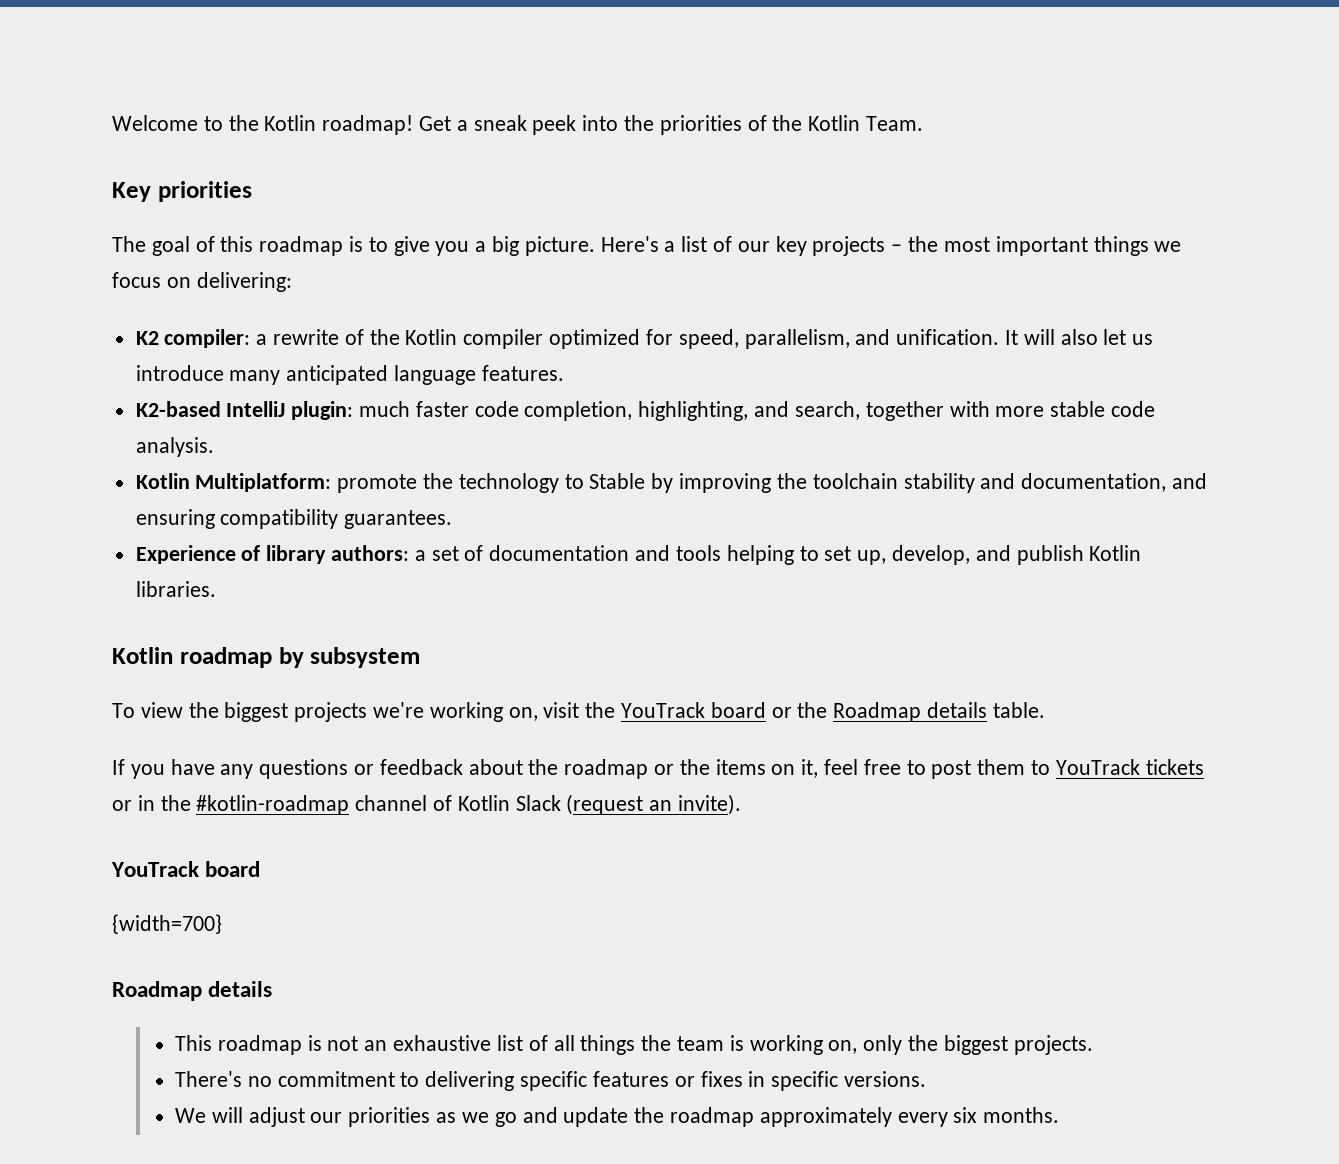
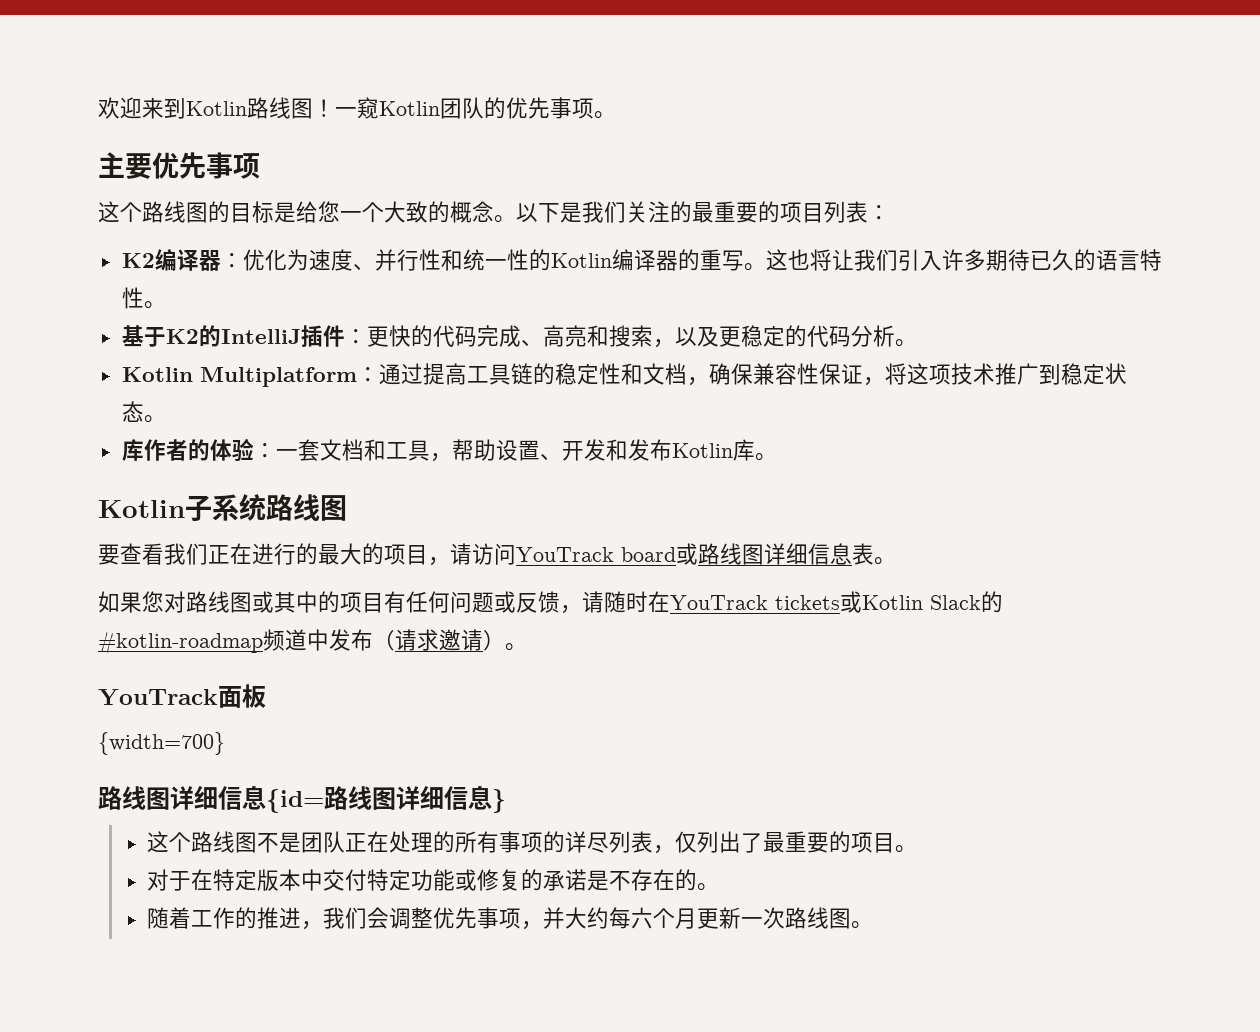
- Welcome to the Kotlin roadmap! Get a sneak peek into the priorities of the Kotlin Team.
- Key priorities
- The goal of this roadmap is to give you a big picture. Here's a list of our key projects – the most important things we focus on delivering:
- K2 compiler: a rewrite of the Kotlin compiler optimized for speed, parallelism, and unification. It will also let us introduce many anticipated language features.
- K2-based IntelliJ plugin: much faster code completion, highlighting, and search, together with more stable code analysis.
- Kotlin Multiplatform: promote the technology to Stable by improving the toolchain stability and documentation, and ensuring compatibility guarantees.
- Experience of library authors: a set of documentation and tools helping to set up, develop, and publish Kotlin libraries.
- Kotlin roadmap by subsystem
- To view the biggest projects we're working on, visit the YouTrack board or the Roadmap details table.
- If you have any questions or feedback about the roadmap or the items on it, feel free to post them to YouTrack tickets or in the #kotlin-roadmap channel of Kotlin Slack (request an invite).
- YouTrack board
+ 欢迎来到Kotlin路线图！一窥Kotlin团队的优先事项。
+ 主要优先事项
+ 这个路线图的目标是给您一个大致的概念。以下是我们关注的最重要的项目列表：
+ K2编译器：优化为速度、并行性和统一性的Kotlin编译器的重写。这也将让我们引入许多期待已久的语言特性。
+ 基于K2的IntelliJ插件：更快的代码完成、高亮和搜索，以及更稳定的代码分析。
+ Kotlin Multiplatform：通过提高工具链的稳定性和文档，确保兼容性保证，将这项技术推广到稳定状态。
+ 库作者的体验：一套文档和工具，帮助设置、开发和发布Kotlin库。
+ Kotlin子系统路线图
+ 要查看我们正在进行的最大的项目，请访问YouTrack board或路线图详细信息表。
+ 如果您对路线图或其中的项目有任何问题或反馈，请随时在YouTrack tickets或Kotlin Slack的#kotlin-roadmap频道中发布（请求邀请）。
+ YouTrack面板
  {width=700}
- Roadmap details
- This roadmap is not an exhaustive list of all things the team is working on, only the biggest projects.
- There's no commitment to delivering specific features or fixes in specific versions.
- We will adjust our priorities as we go and update the roadmap approximately every six months.
+ 路线图详细信息{id=路线图详细信息}
+ 这个路线图不是团队正在处理的所有事项的详尽列表，仅列出了最重要的项目。
+ 对于在特定版本中交付特定功能或修复的承诺是不存在的。
+ 随着工作的推进，我们会调整优先事项，并大约每六个月更新一次路线图。

